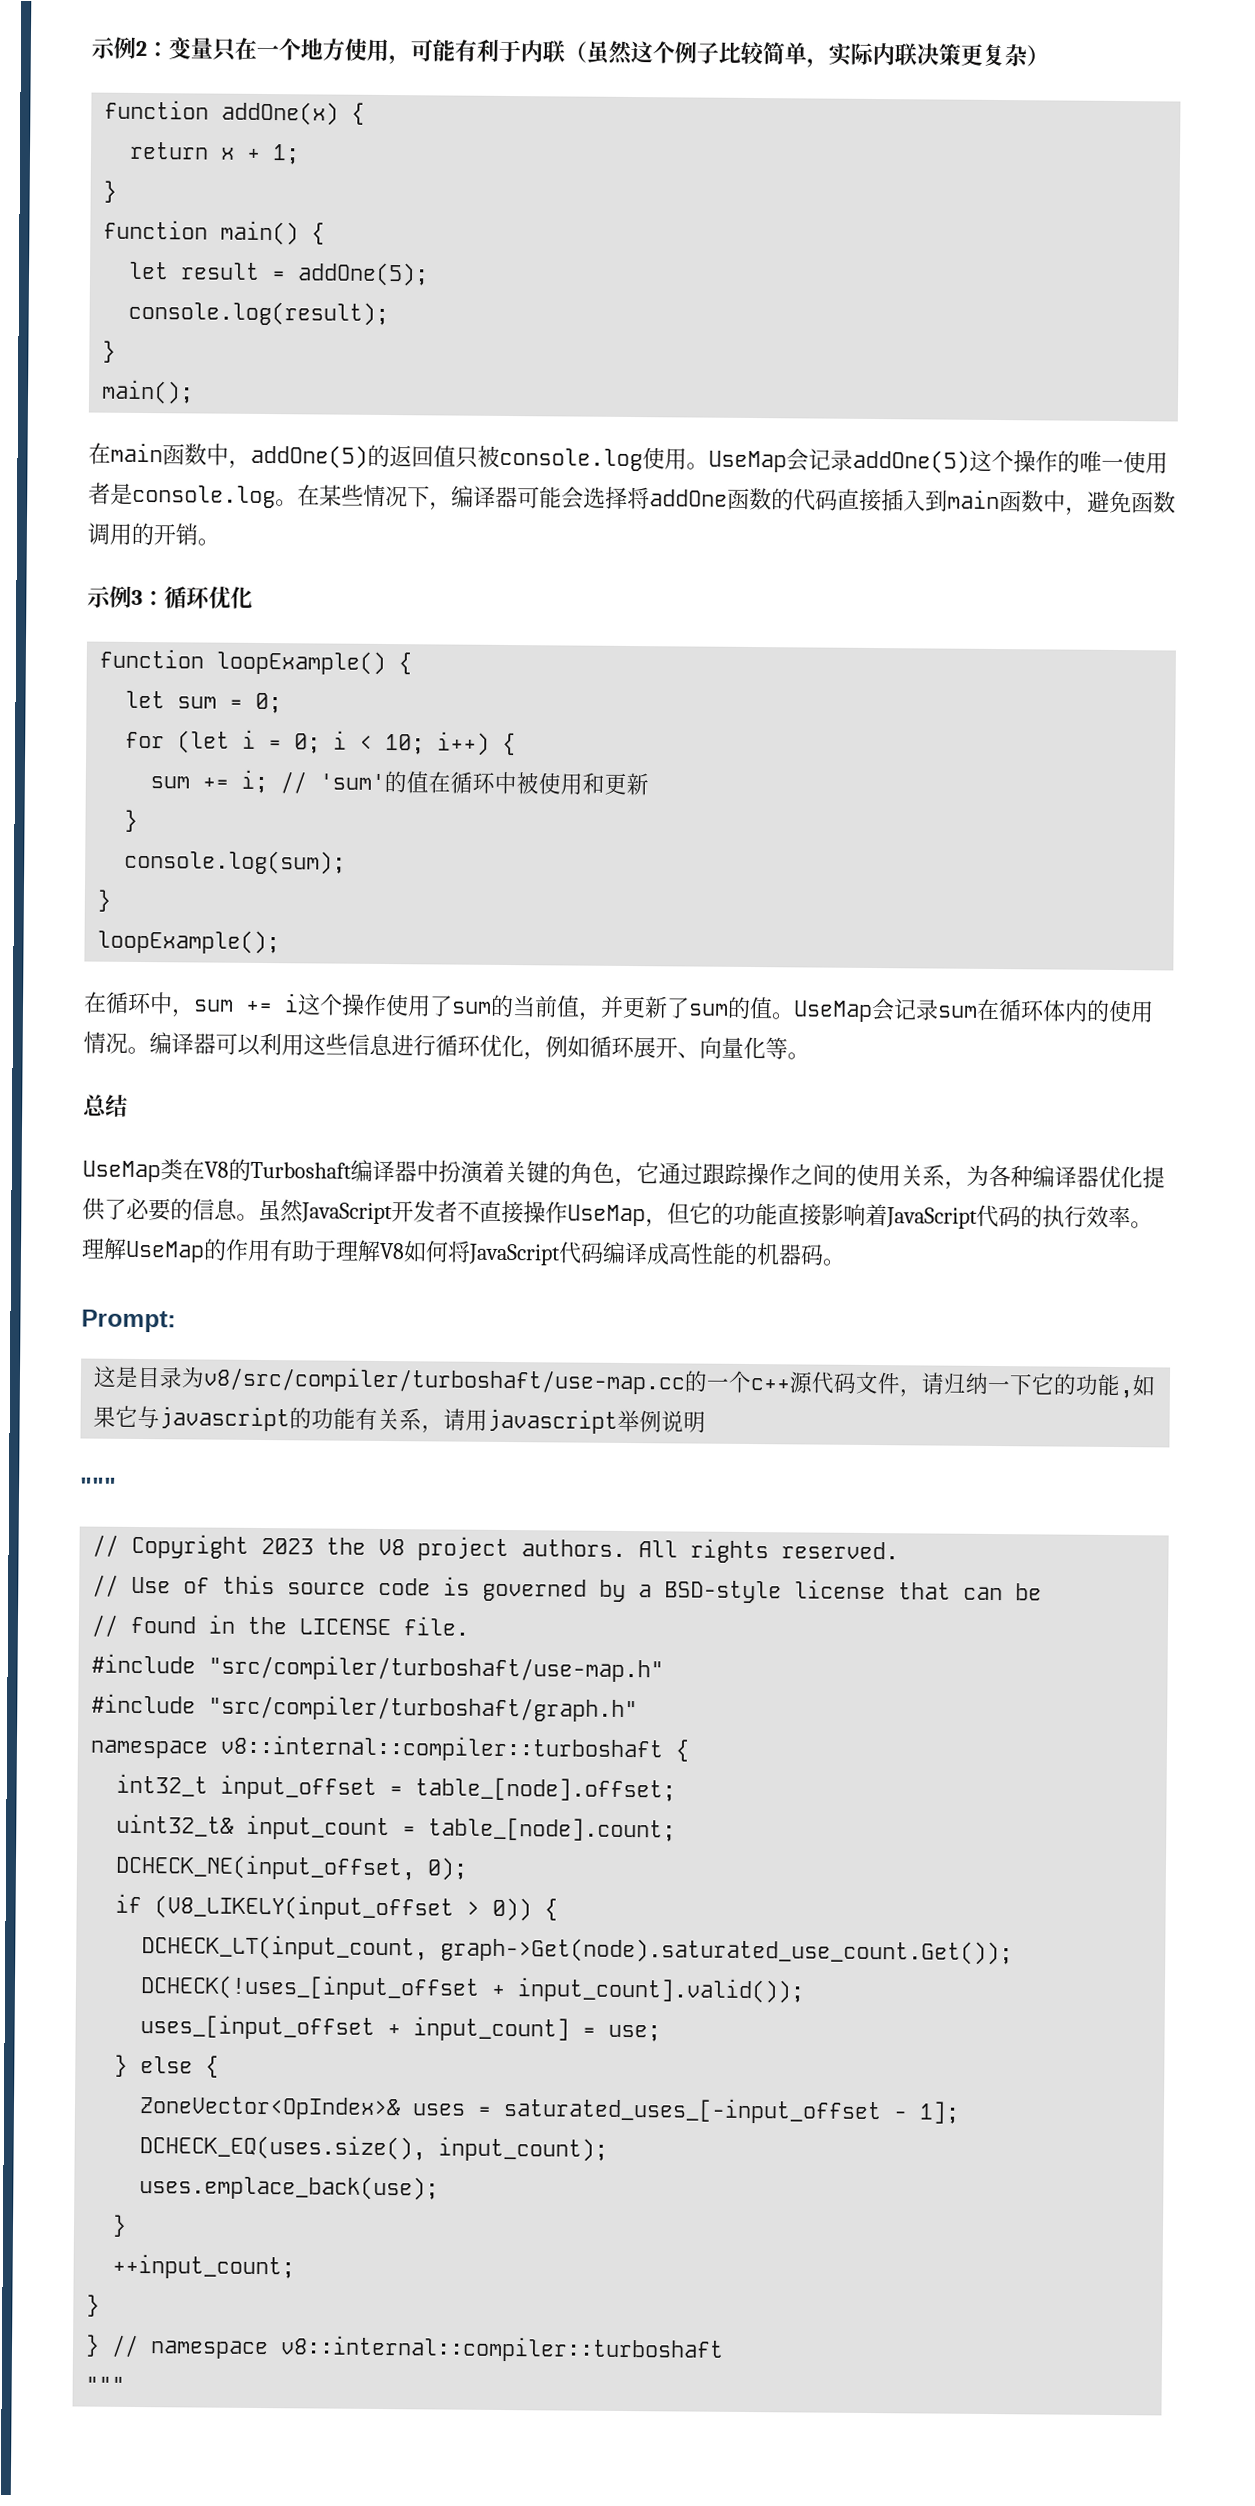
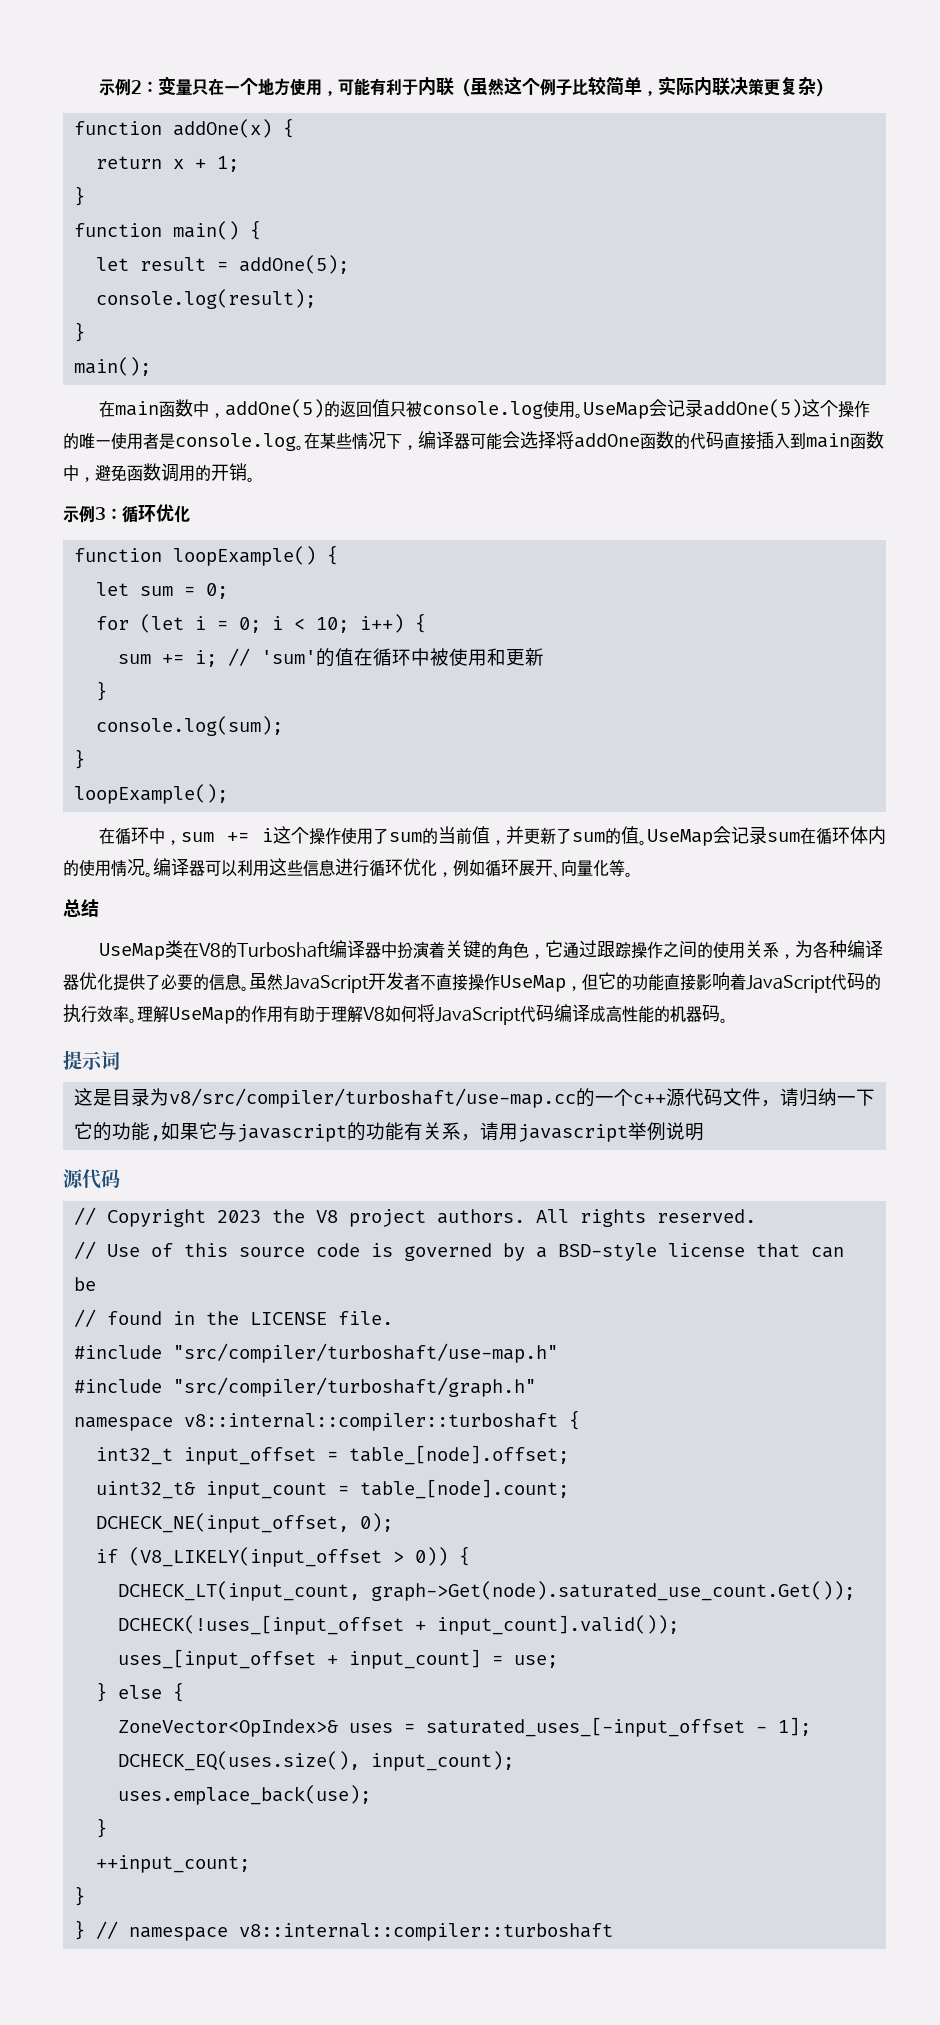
- Prompt:
+ 提示词
  这是目录为v8/src/compiler/turboshaft/use-map.cc的一个c++源代码文件，请归纳一下它的功能,如果它与javascript的功能有关系，请用javascript举例说明
- """
+ 源代码
  } // namespace v8::internal::compiler::turboshaft
- """

